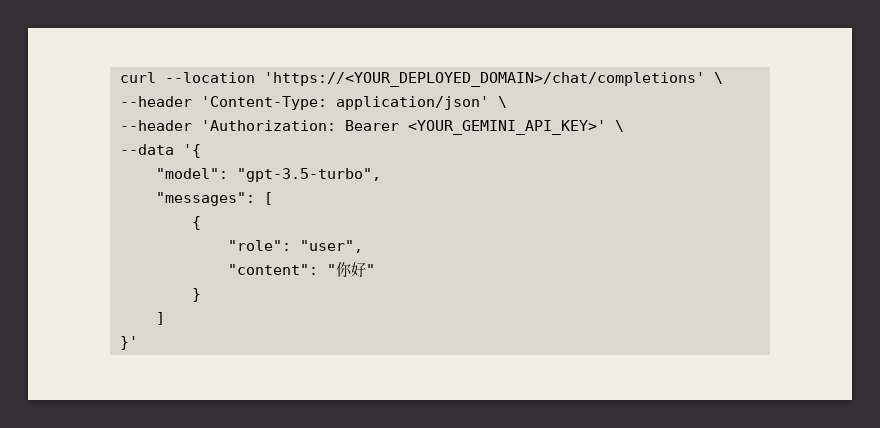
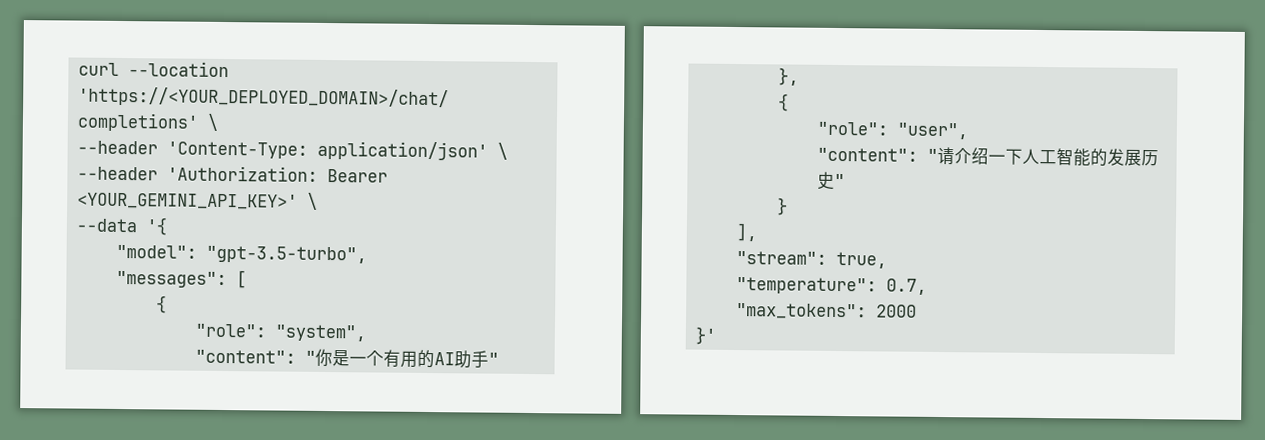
+ "role": "system",
+ "content": "你是一个有用的AI助手"
+ },
+ {
  "role": "user",
- "content": "你好"
+ "content": "请介绍一下人工智能的发展历史"
  }
- ]
+ ],
+ "stream": true,
+ "temperature": 0.7,
+ "max_tokens": 2000

